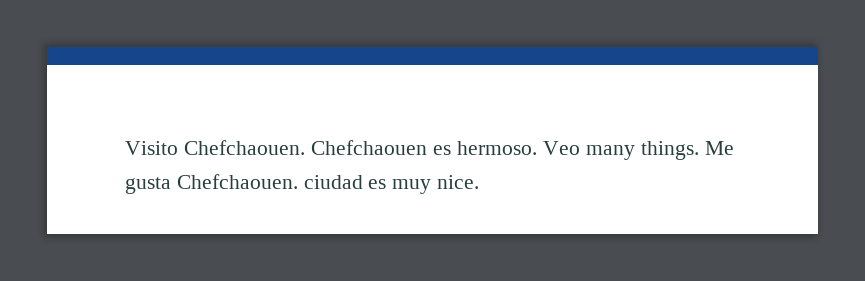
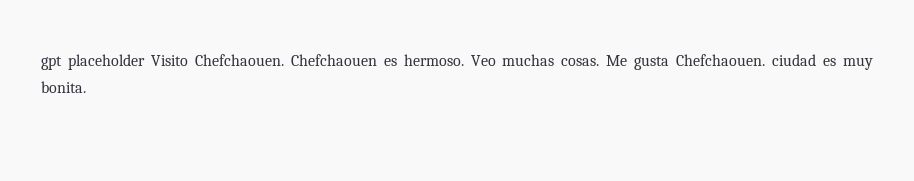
- Visito Chefchaouen.
+ gpt placeholder Visito Chefchaouen.
- Veo many things.
+ Veo muchas cosas.
- Me gusta Chefchaouen. ciudad es muy nice.
+ Me gusta Chefchaouen. ciudad es muy bonita.

